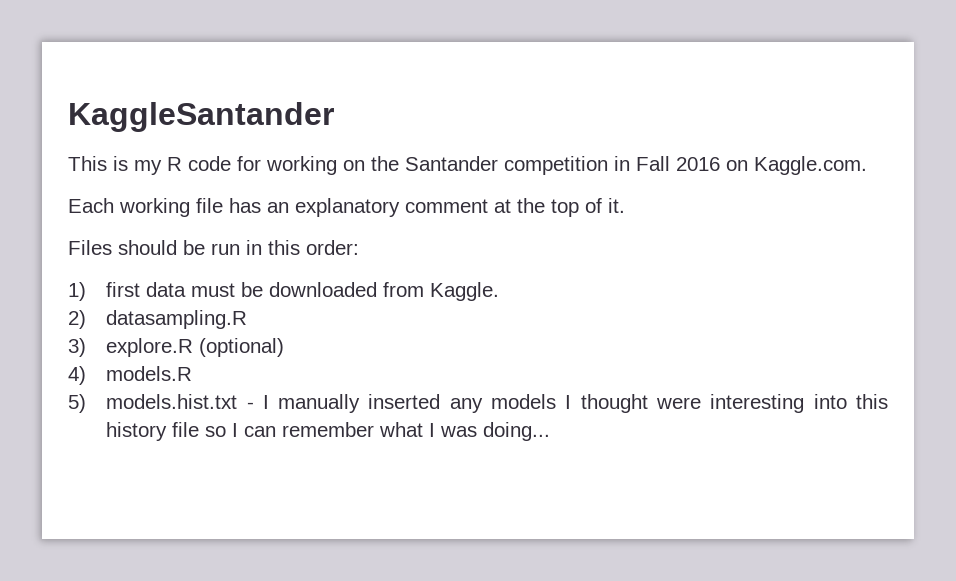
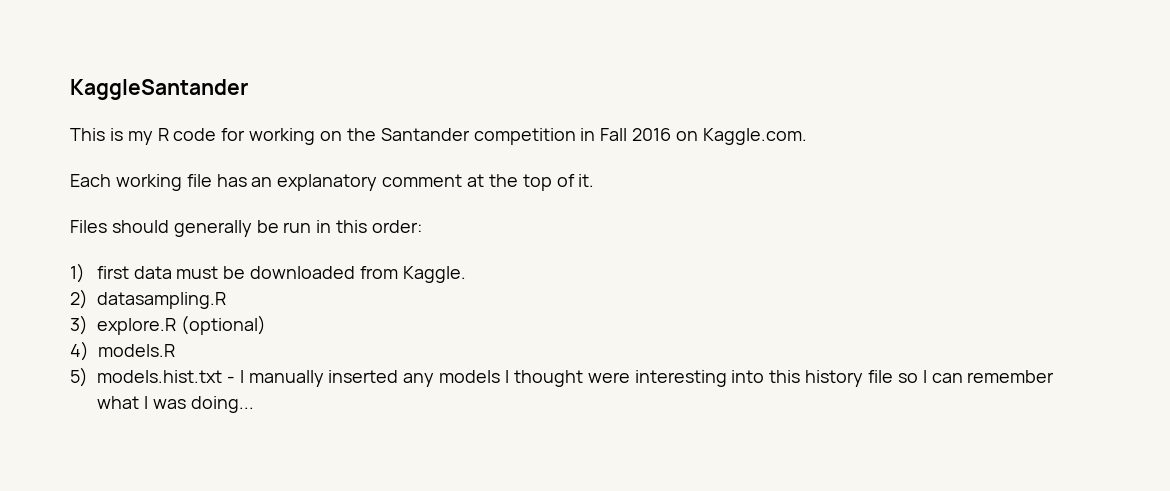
- Files should be run in this order:
+ Files should generally be run in this order:

